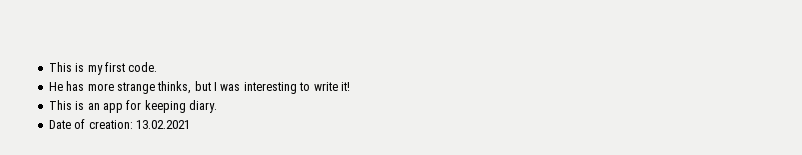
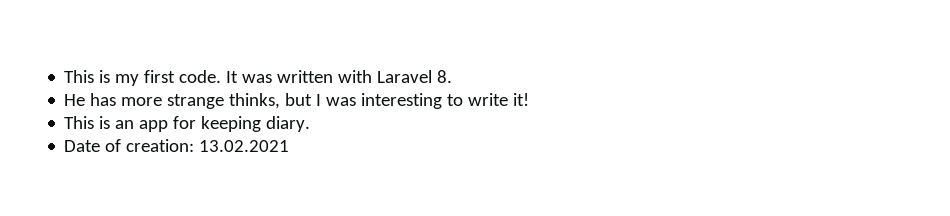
+ It was written with Laravel 8.

